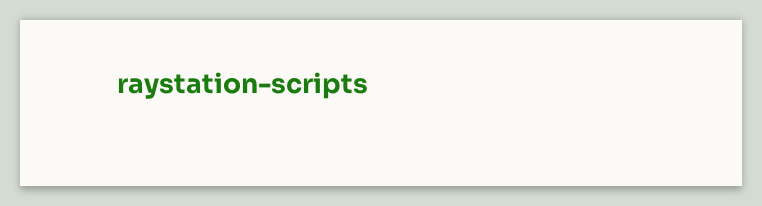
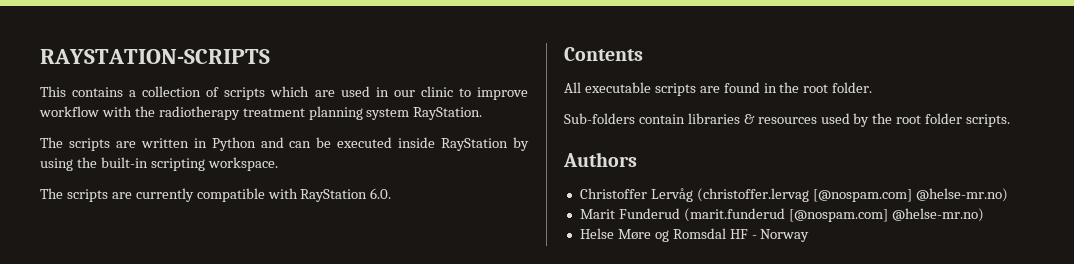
- raystation-scripts
+ RAYSTATION-SCRIPTS
+ This contains a collection of scripts which are used in our clinic to improve workflow with the radiotherapy treatment planning system RayStation.
+ The scripts are written in Python and can be executed inside RayStation by using the built-in scripting workspace.
+ The scripts are currently compatible with RayStation 6.0.
+ Contents
+ All executable scripts are found in the root folder.
+ Sub-folders contain libraries & resources used by the root folder scripts.
+ Authors
+ Christoffer Lervåg (christoffer.lervag [@nospam.com] @helse-mr.no)
+ Marit Funderud (marit.funderud [@nospam.com] @helse-mr.no)
+ Helse Møre og Romsdal HF - Norway

